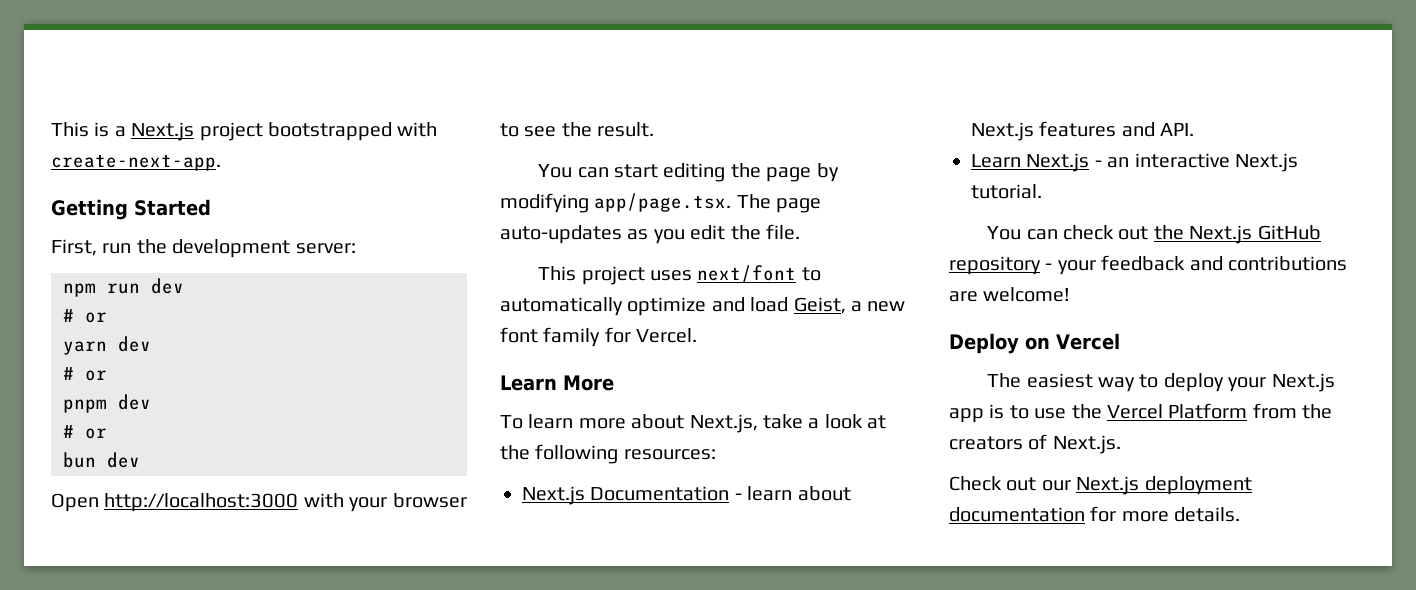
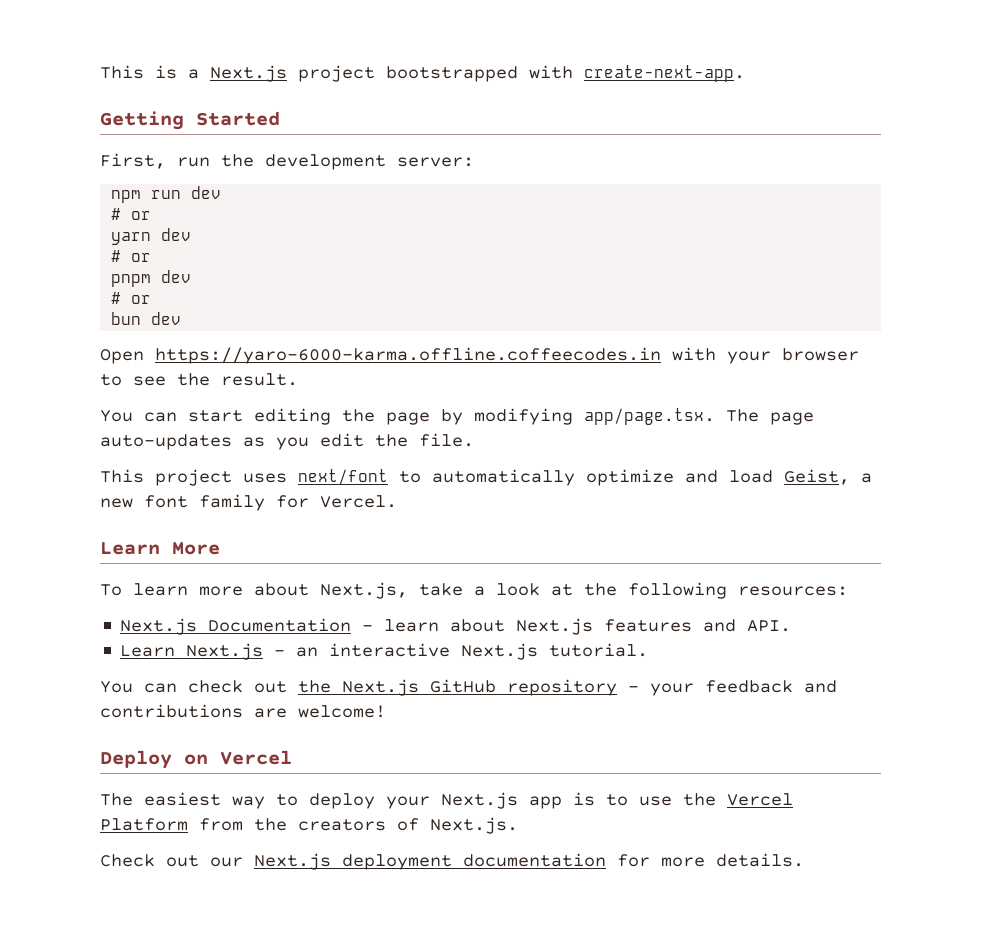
- Open http://localhost:3000 with your browser to see the result.
+ Open https://yaro-6000-karma.offline.coffeecodes.in with your browser to see the result.

